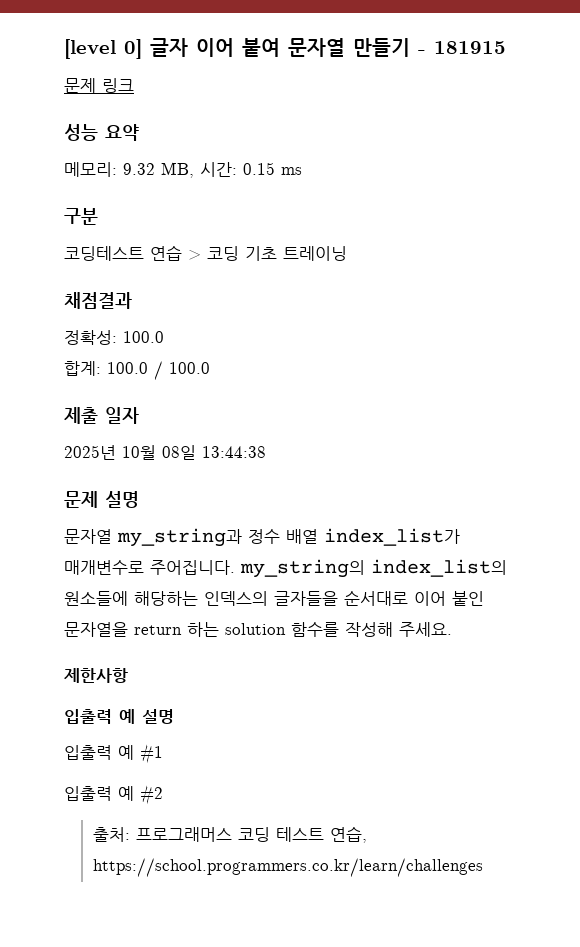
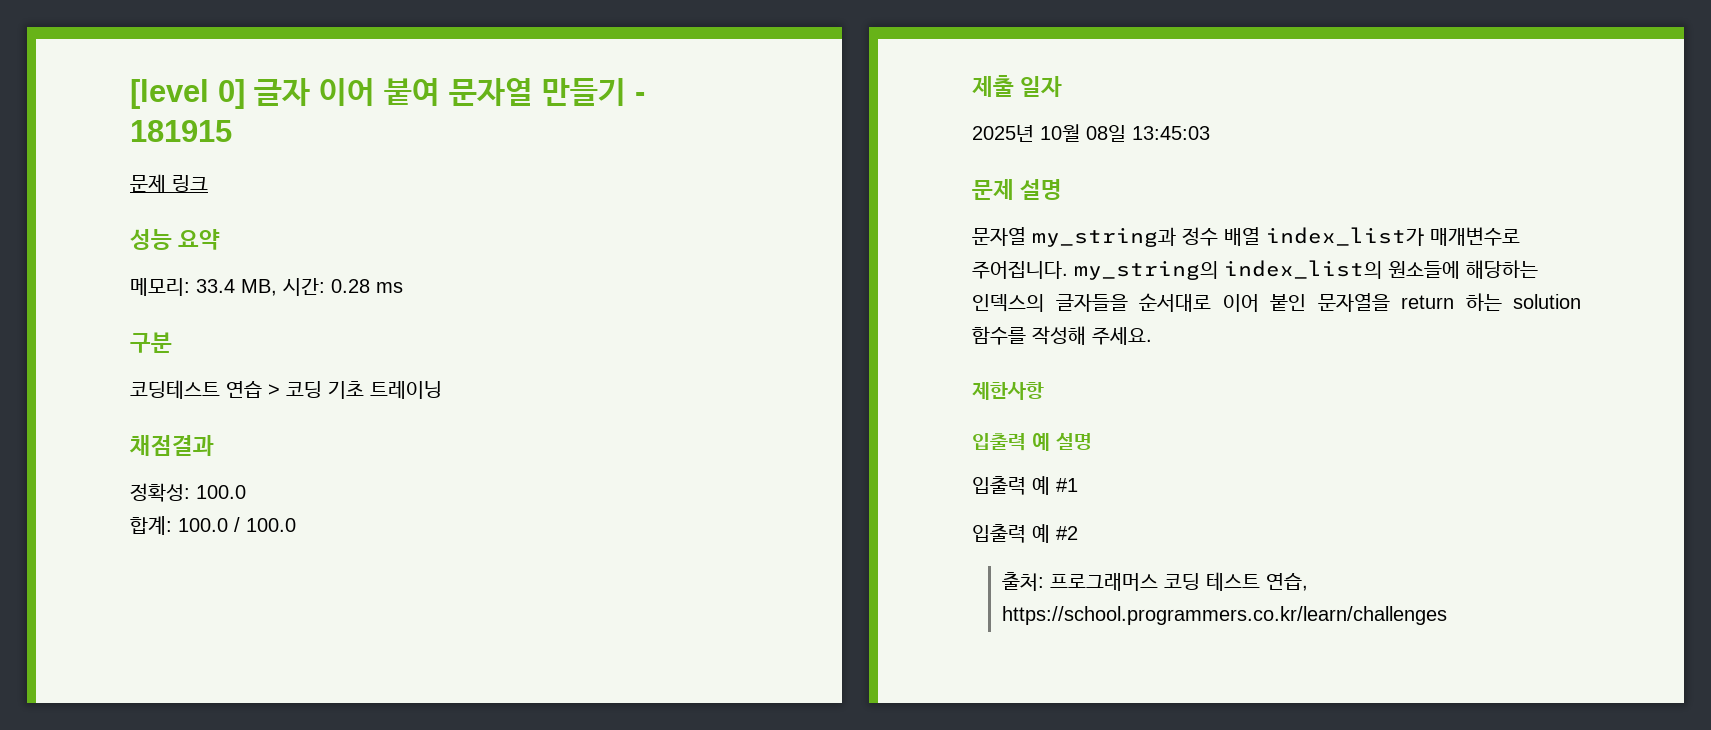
- 메모리: 9.32 MB, 시간: 0.15 ms
+ 메모리: 33.4 MB, 시간: 0.28 ms
- 2025년 10월 08일 13:44:38
+ 2025년 10월 08일 13:45:03

